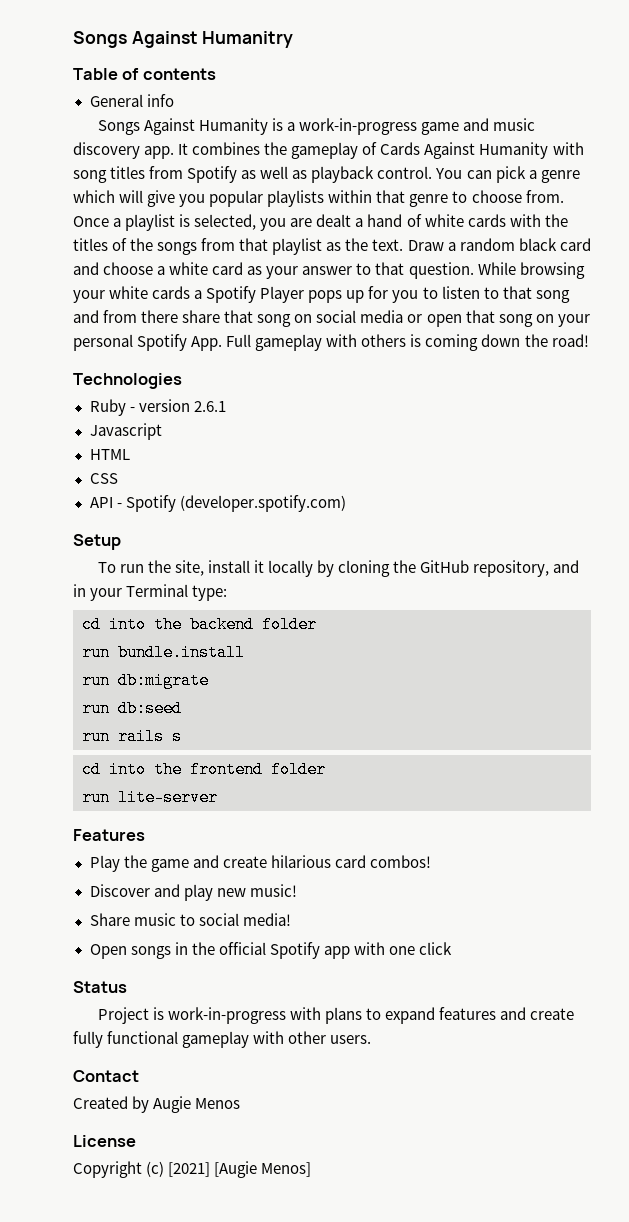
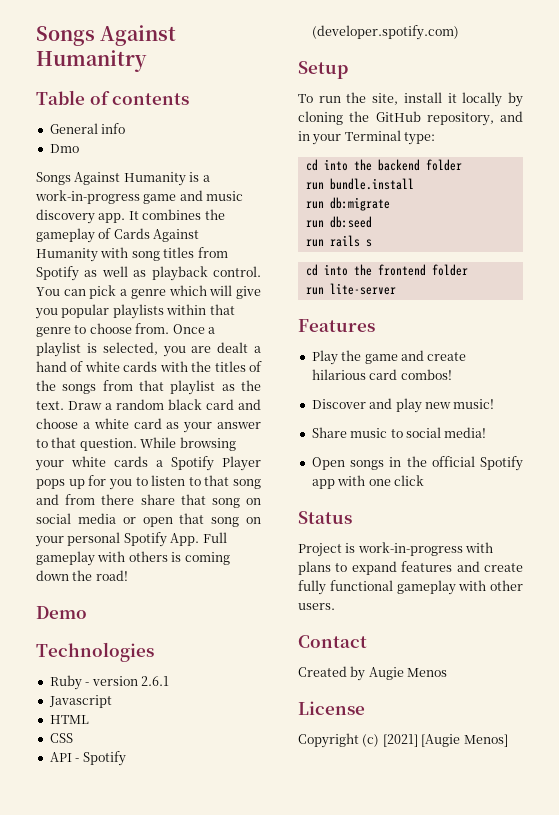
+ Dmo
+ Demo

